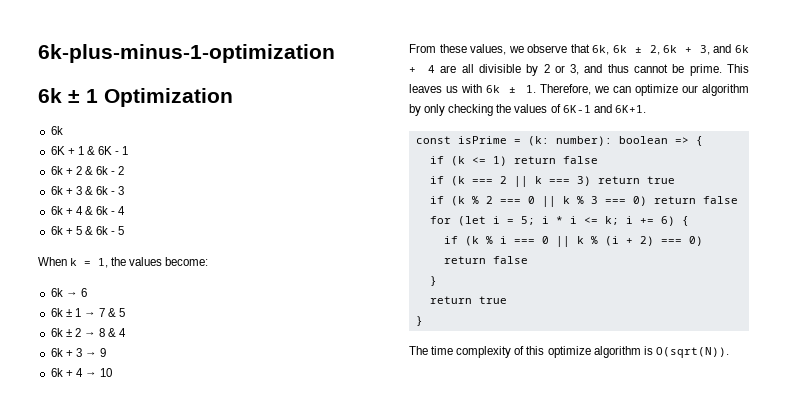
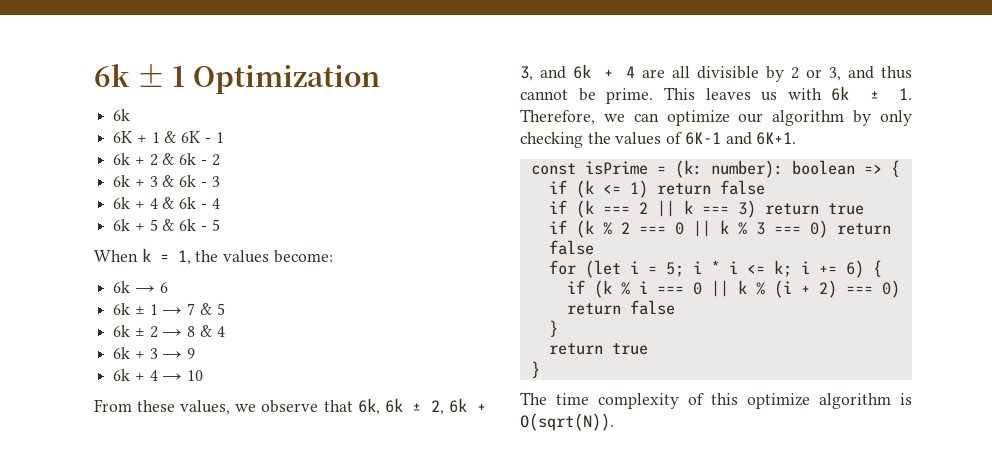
- 6k-plus-minus-1-optimization

